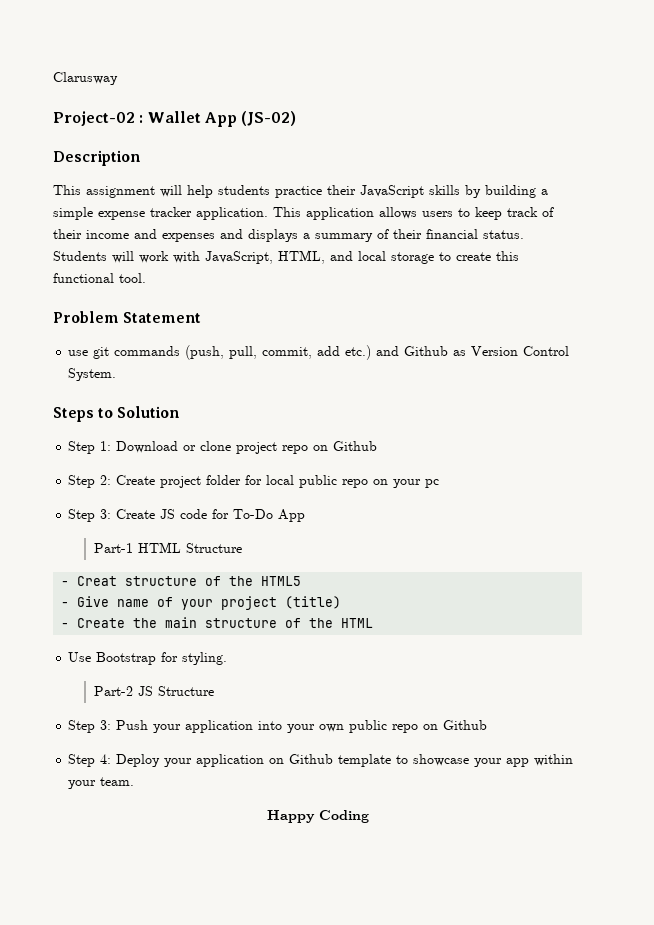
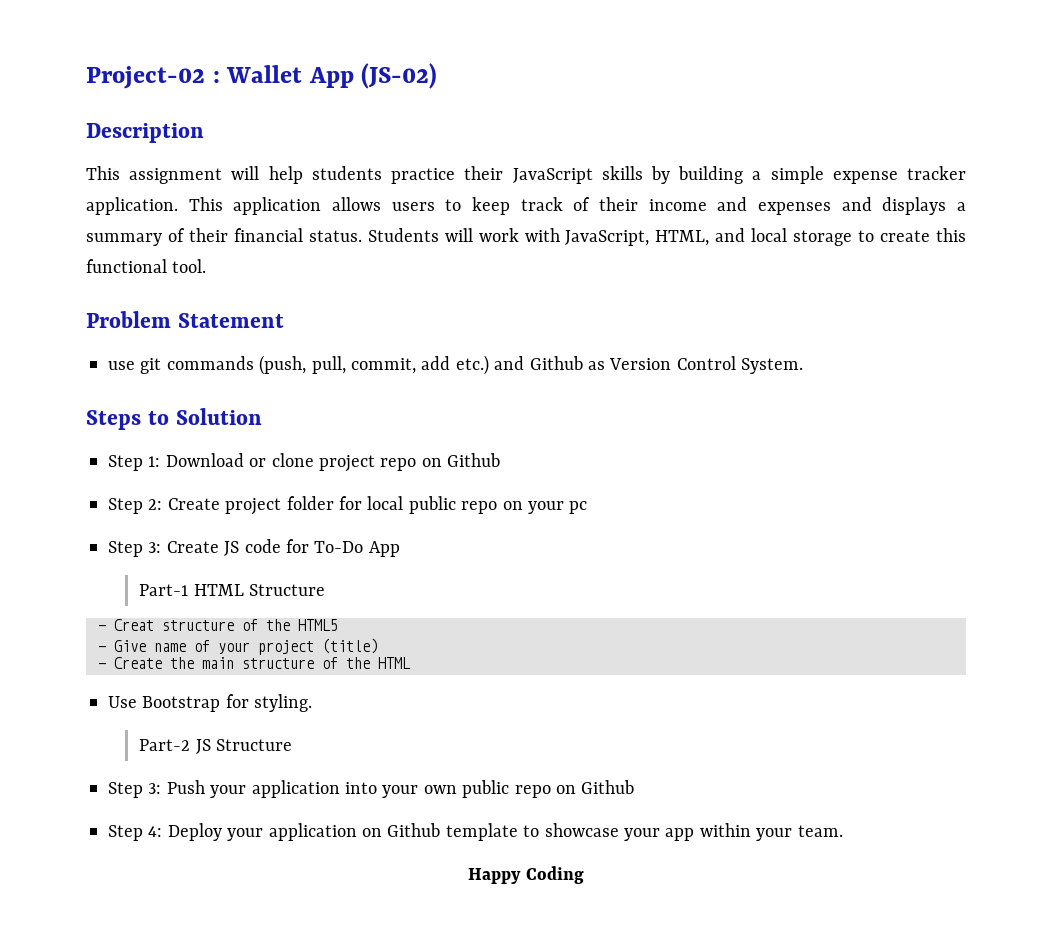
- Clarusway

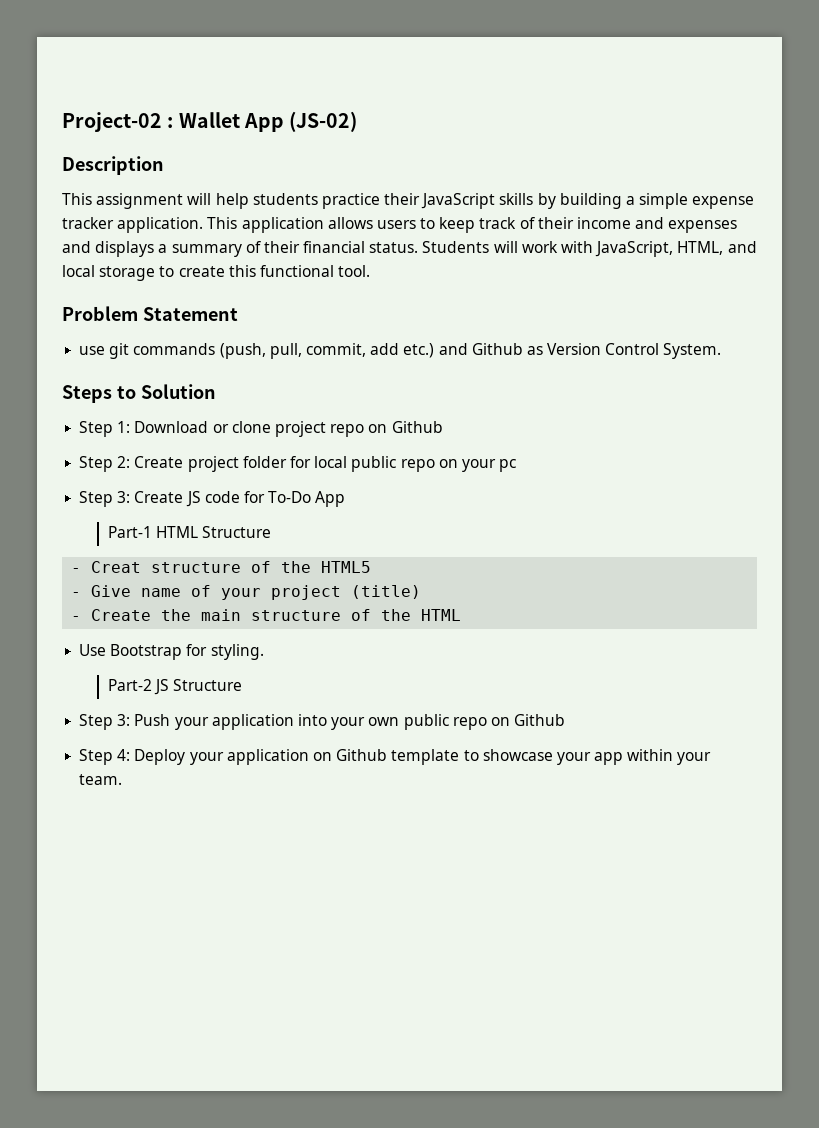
- Happy Coding

